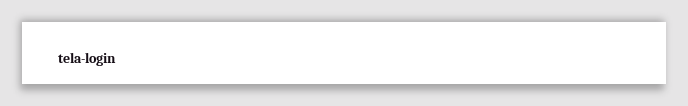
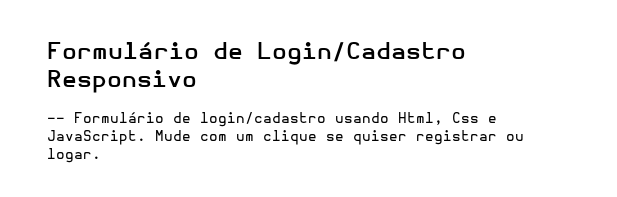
- tela-login
+ Formulário de Login/Cadastro Responsivo
+ -- Formulário de login/cadastro usando Html, Css e JavaScript. Mude com um clique se quiser registrar ou logar.

